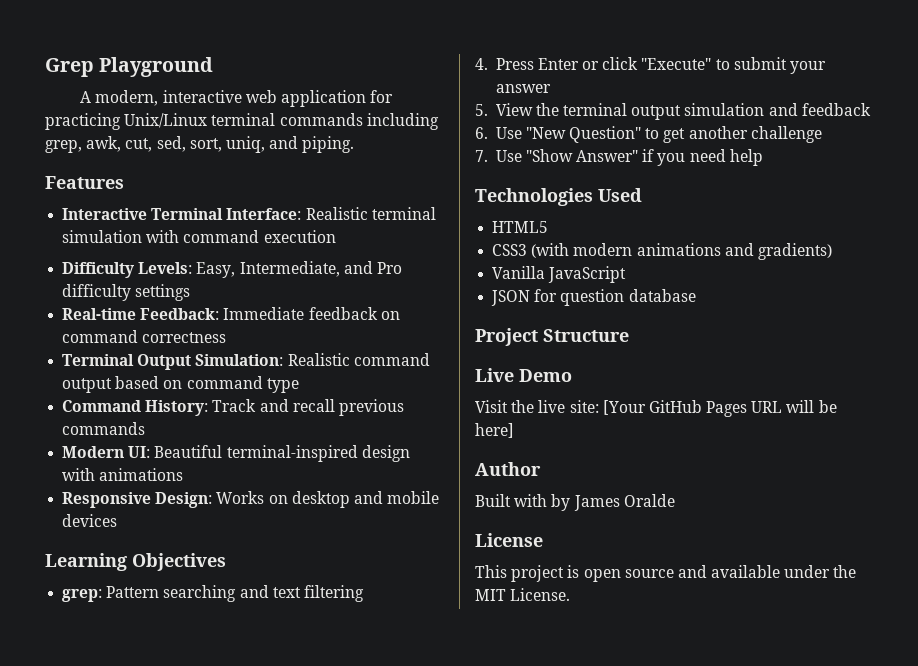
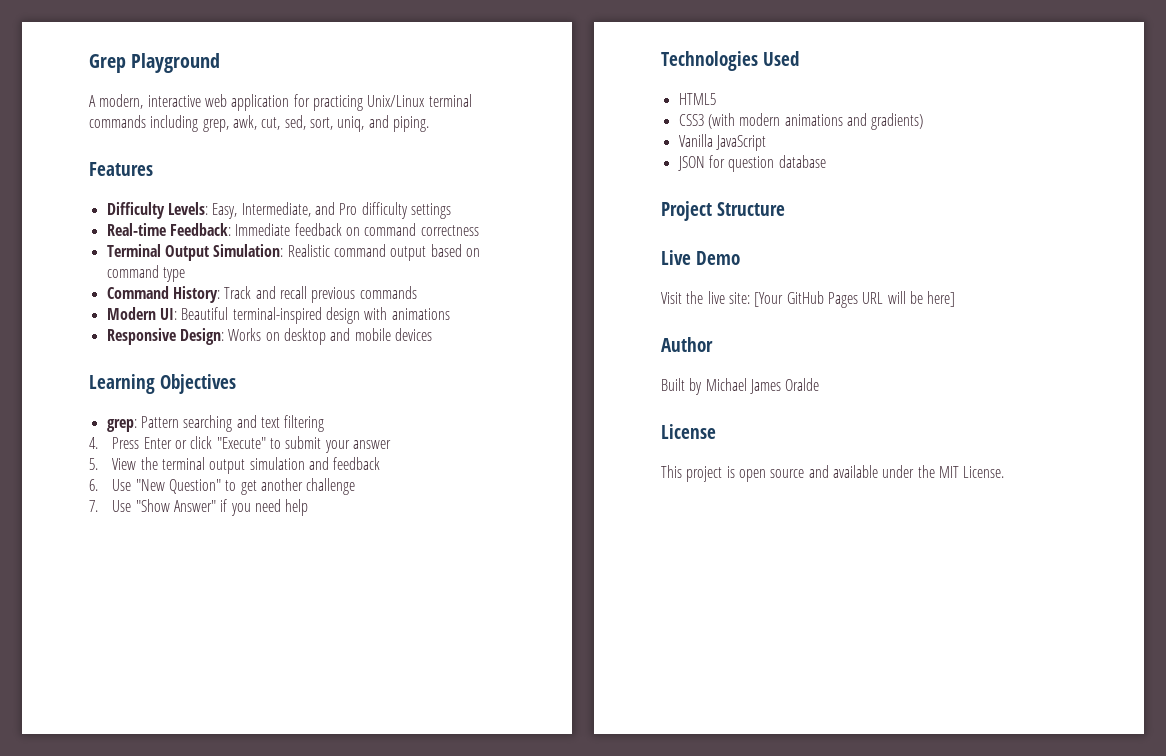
- Interactive Terminal Interface: Realistic terminal simulation with command execution
- Built with by James Oralde
+ Built by Michael James Oralde

